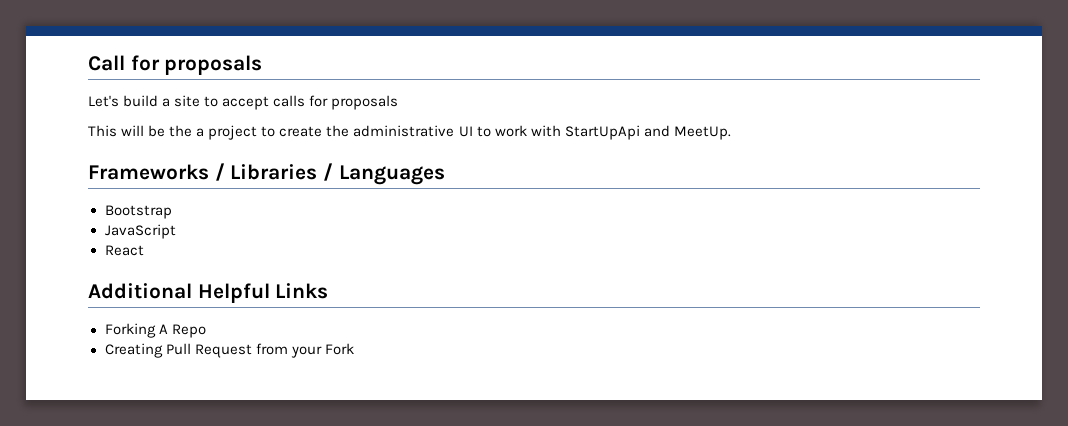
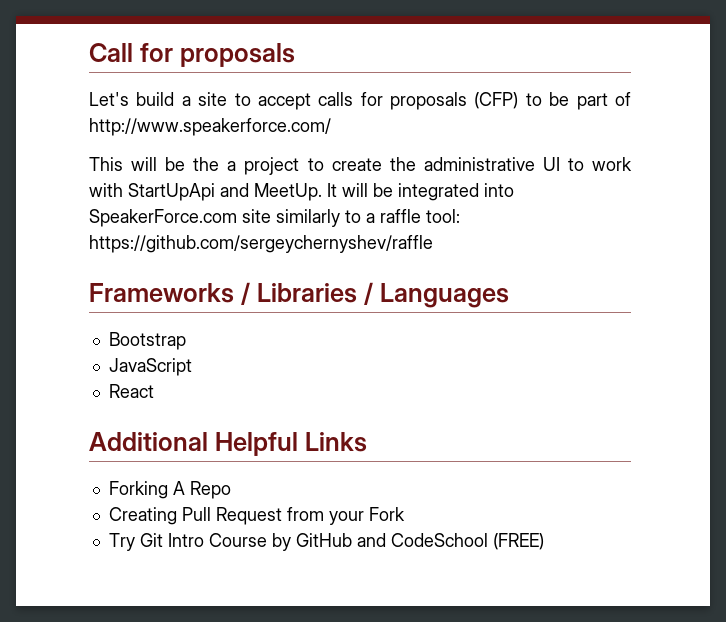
- Let's build a site to accept calls for proposals
+ Let's build a site to accept calls for proposals (CFP) to be part of http://www.speakerforce.com/
+ It will be integrated into SpeakerForce.com site similarly to a raffle tool: https://github.com/sergeychernyshev/raffle
+ Try Git Intro Course by GitHub and CodeSchool (FREE)

